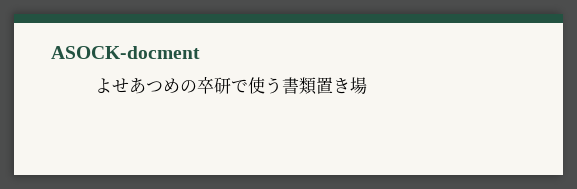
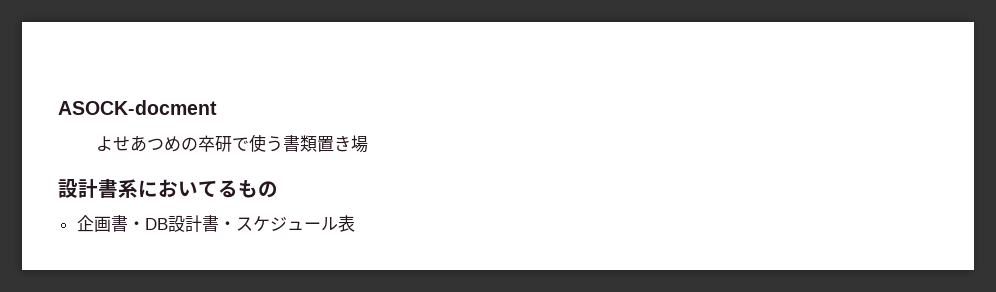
+ 設計書系においてるもの
+ 企画書・DB設計書・スケジュール表

